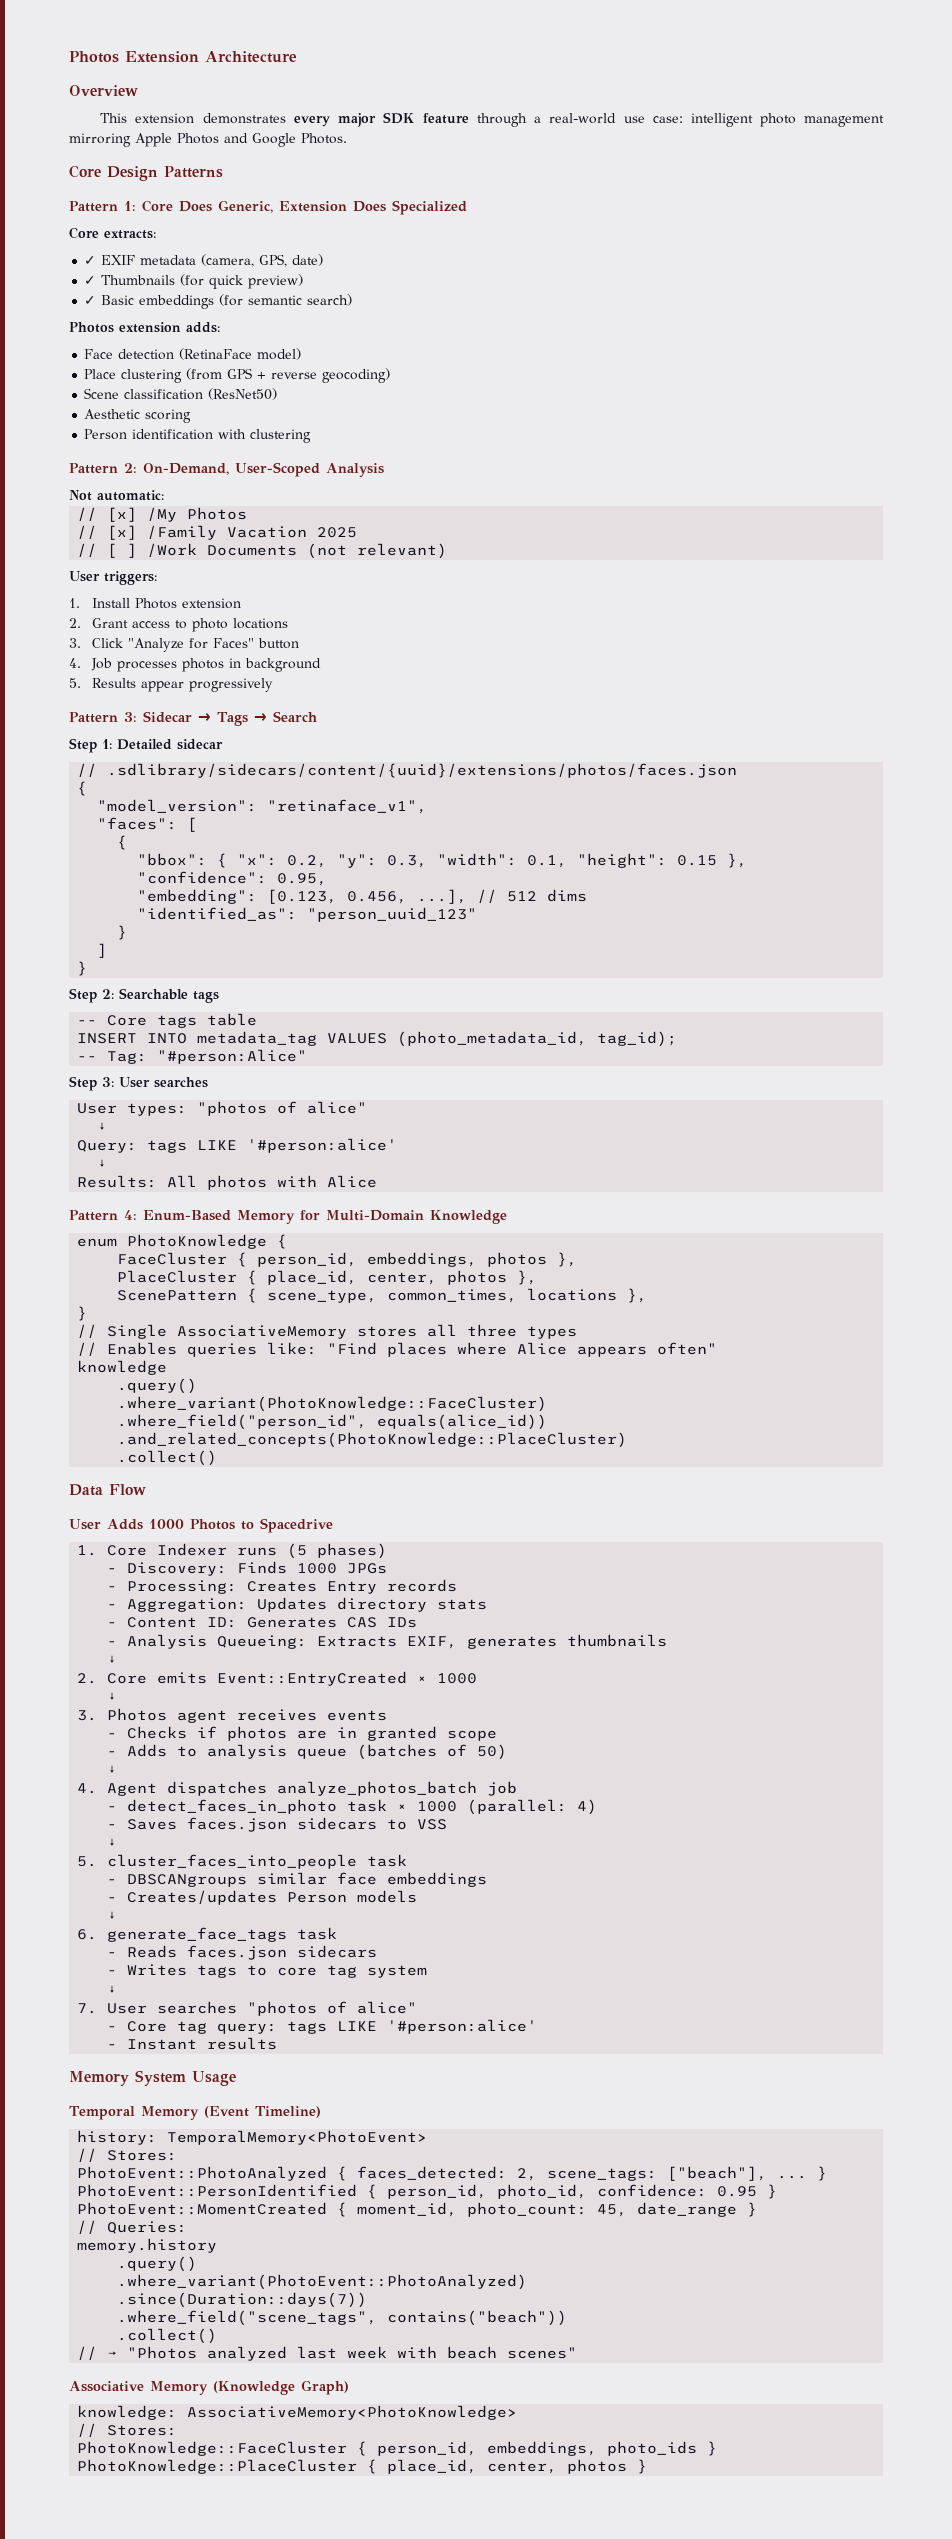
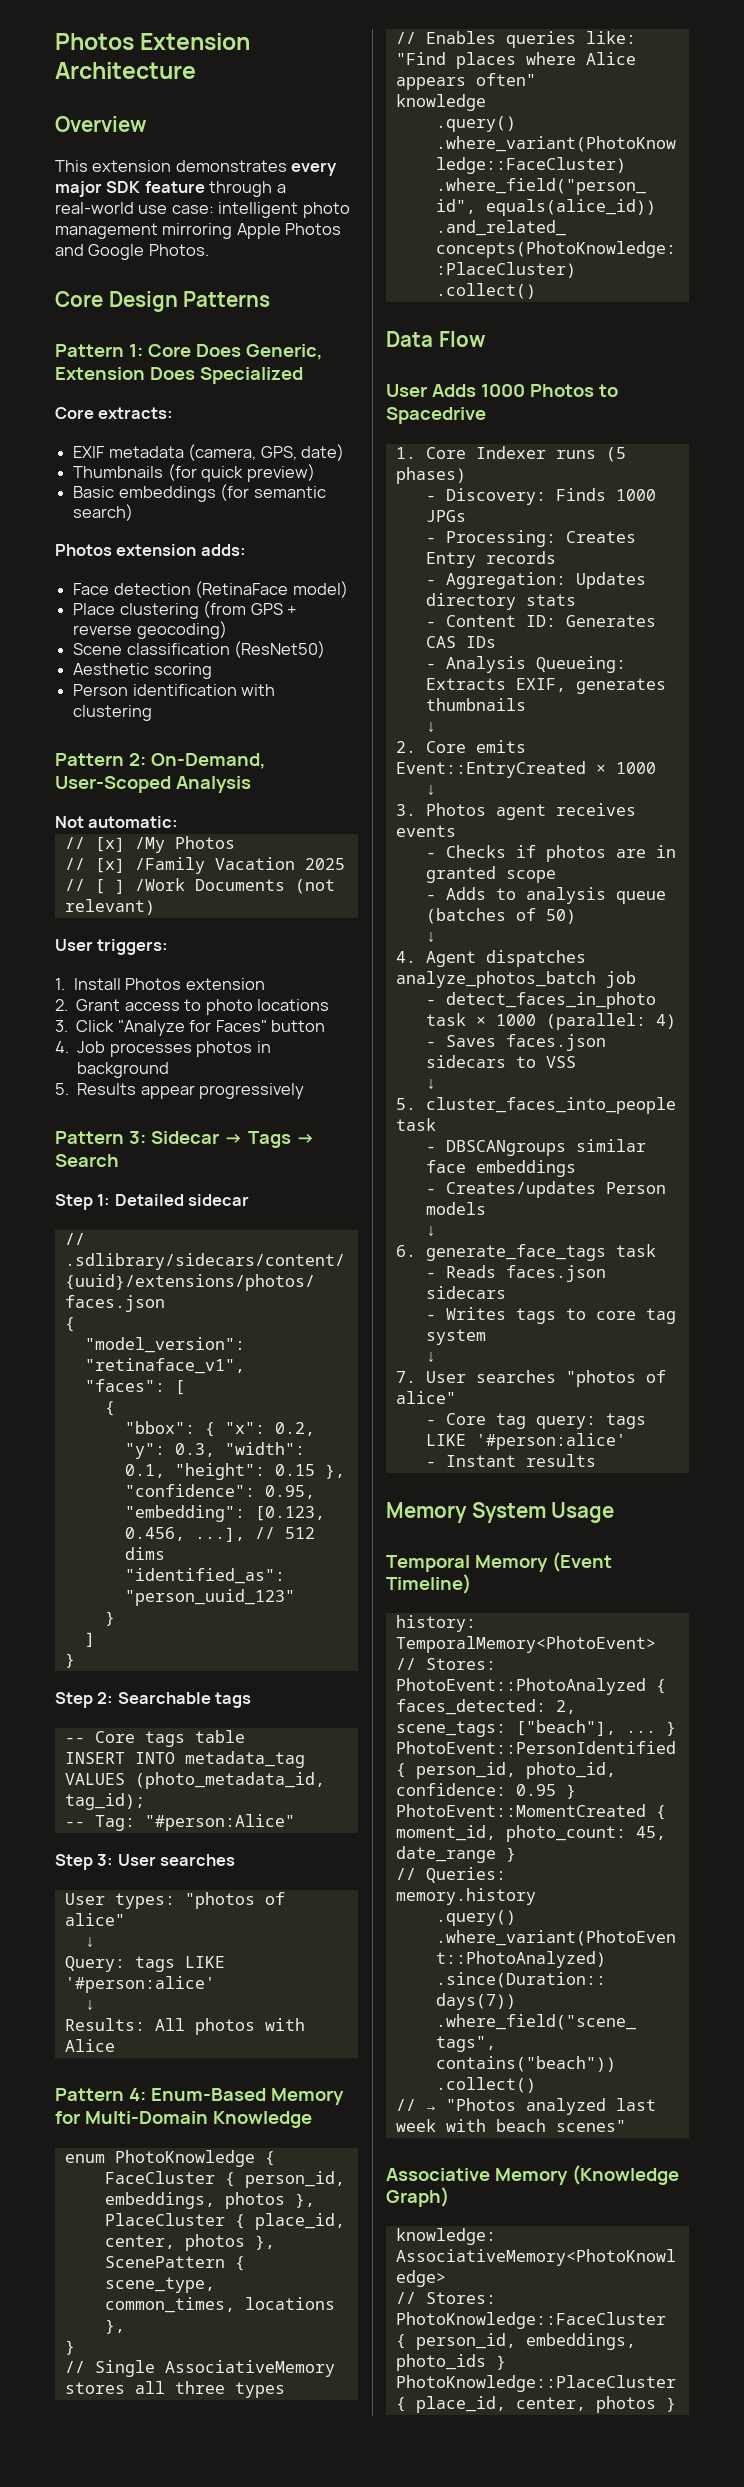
- ✓ EXIF metadata (camera, GPS, date)
+ EXIF metadata (camera, GPS, date)
- ✓ Thumbnails (for quick preview)
+ Thumbnails (for quick preview)
- ✓ Basic embeddings (for semantic search)
+ Basic embeddings (for semantic search)

